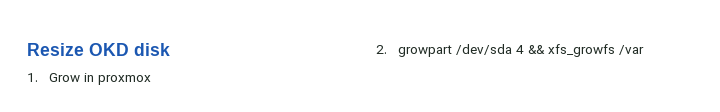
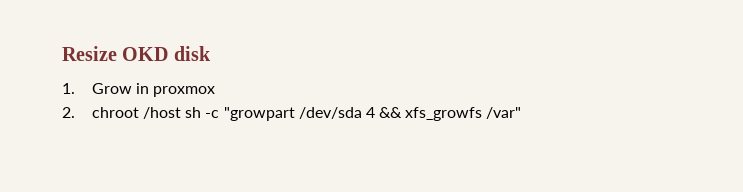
- 2. growpart /dev/sda 4 && xfs_growfs /var
+ 2. chroot /host sh -c "growpart /dev/sda 4 && xfs_growfs /var"

